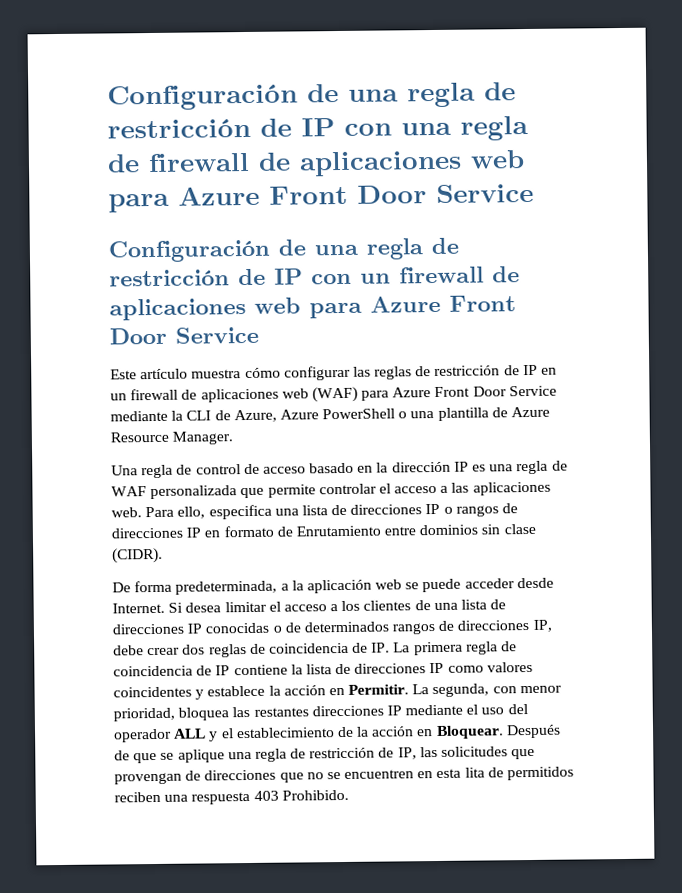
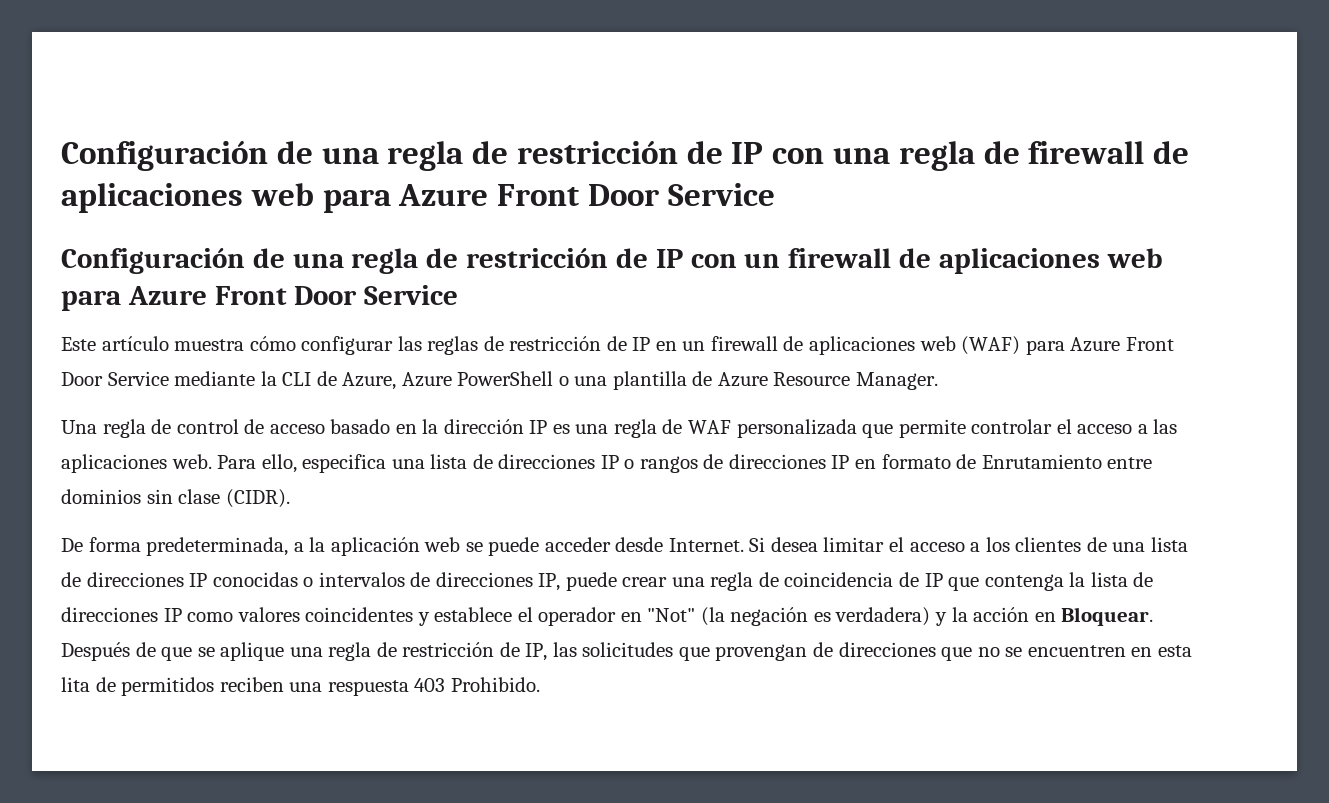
- Si desea limitar el acceso a los clientes de una lista de direcciones IP conocidas o de determinados rangos de direcciones IP, debe crear dos reglas de coincidencia de IP. La primera regla de coincidencia de IP contiene la lista de direcciones IP como valores coincidentes y establece la acción en Permitir. La segunda, con menor prioridad, bloquea las restantes direcciones IP mediante el uso del operador ALL y el establecimiento de la acción en Bloquear.
+ Si desea limitar el acceso a los clientes de una lista de direcciones IP conocidas o intervalos de direcciones IP, puede crear una regla de coincidencia de IP que contenga la lista de direcciones IP como valores coincidentes y establece el operador en "Not" (la negación es verdadera) y la acción en Bloquear.

